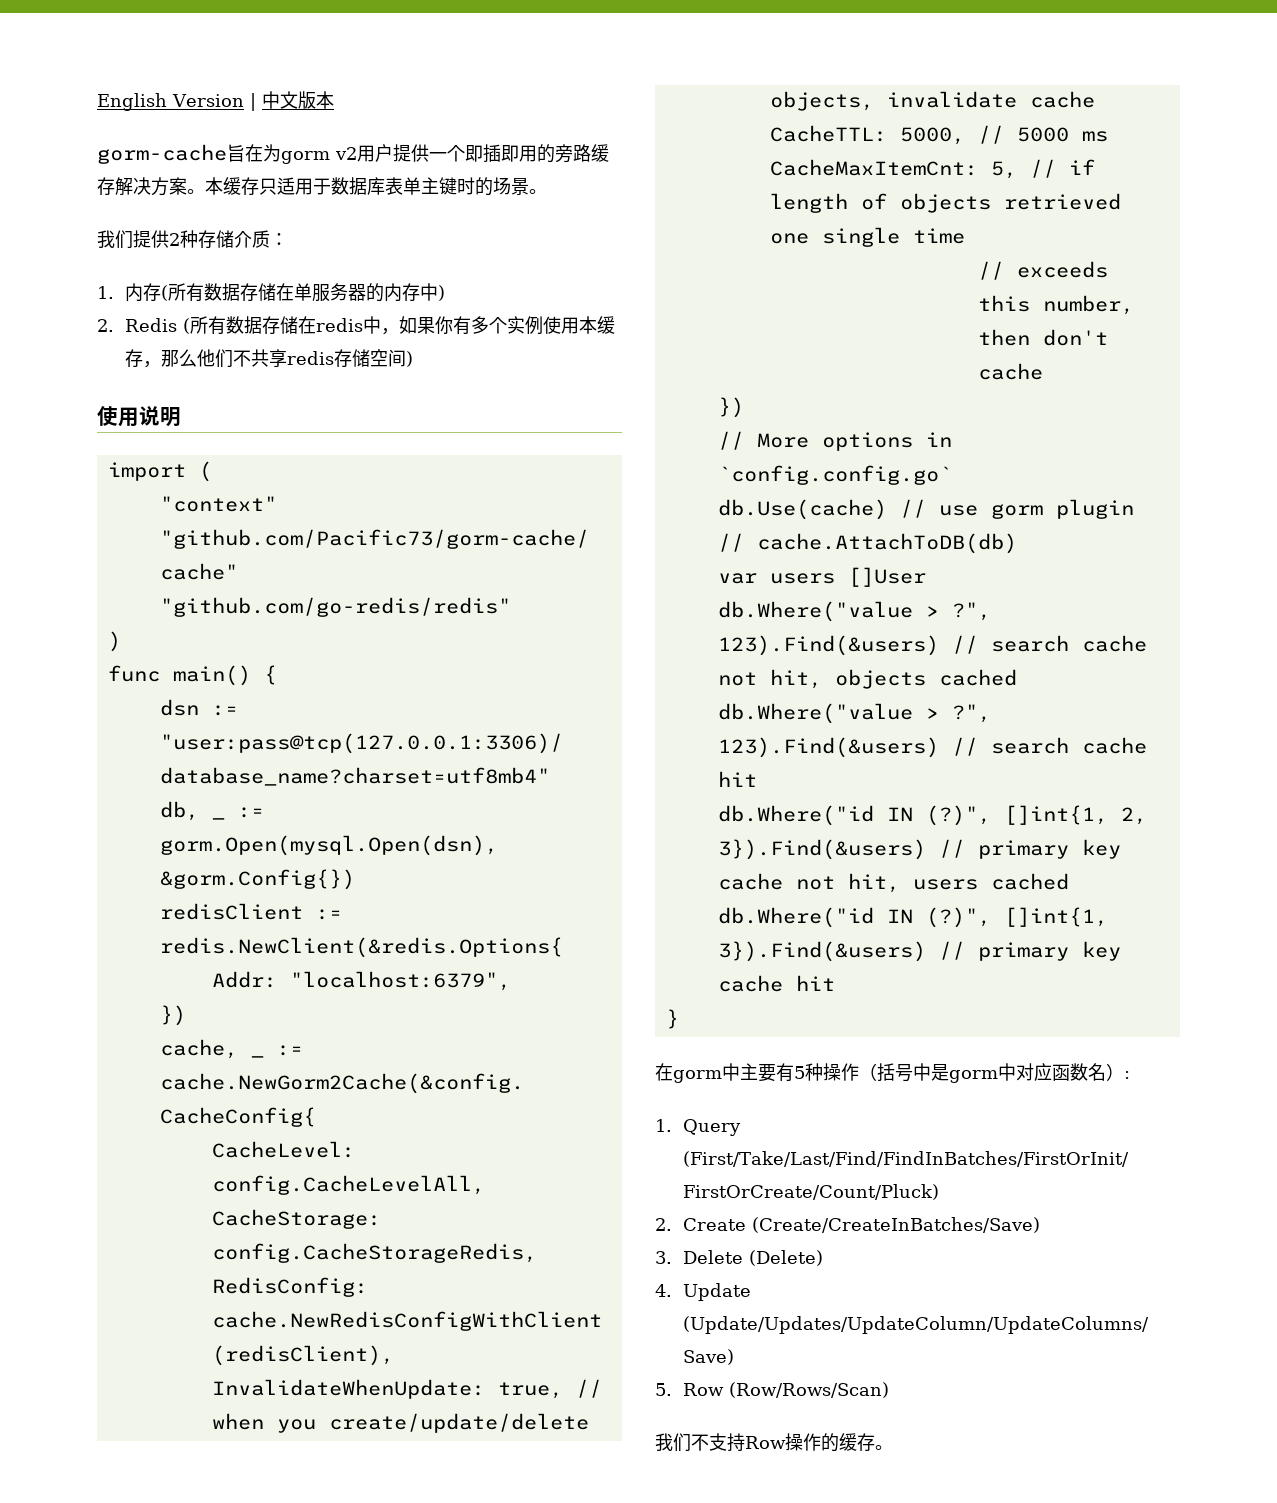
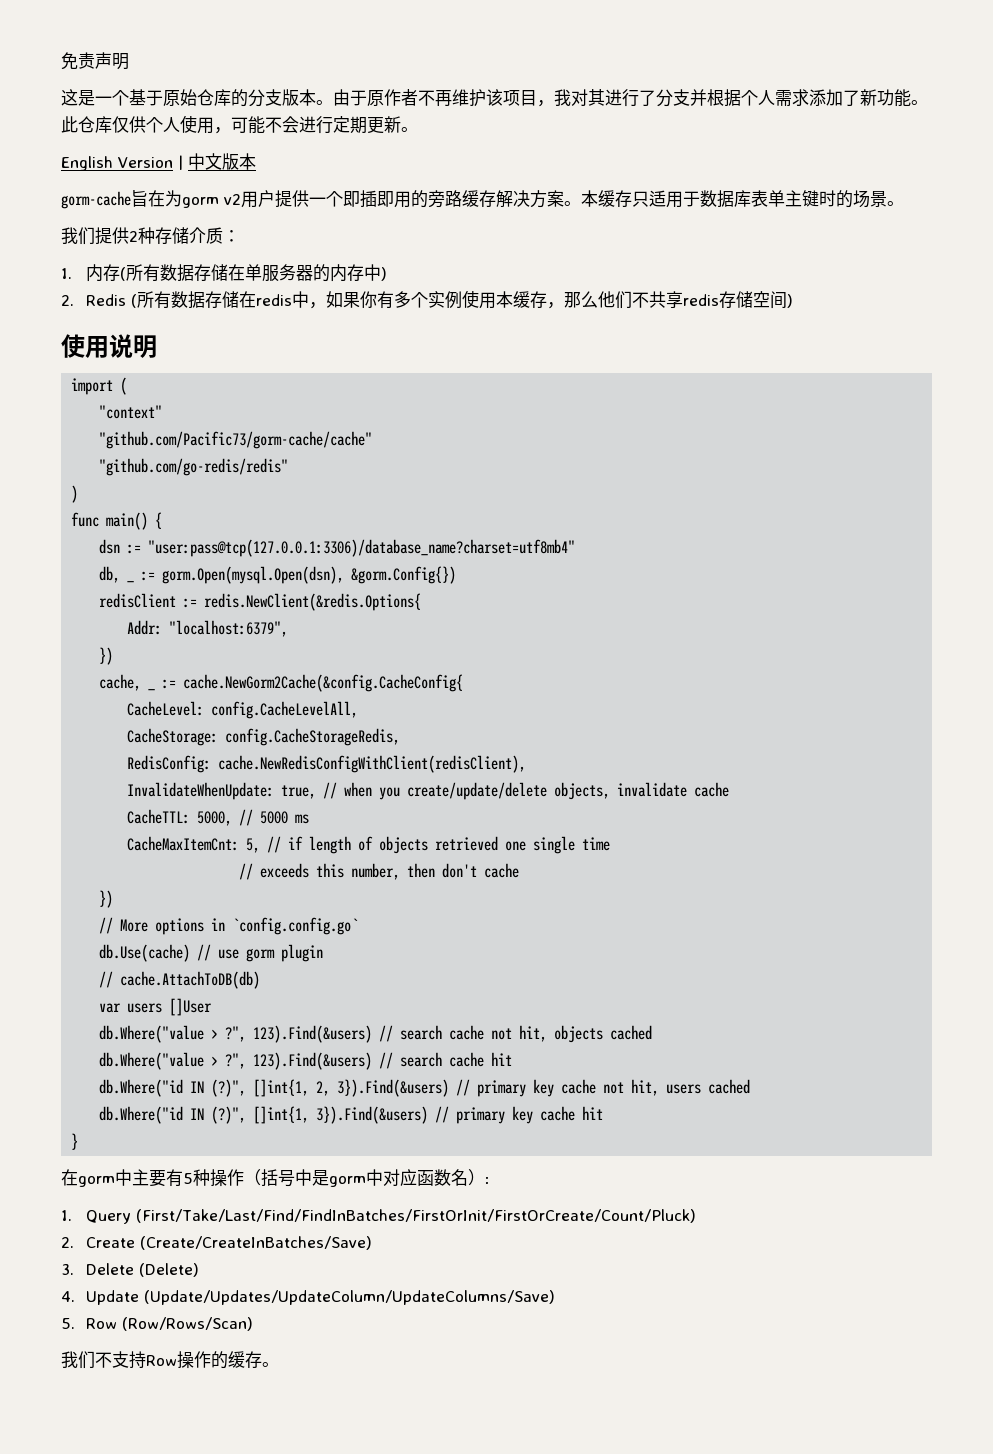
+ 免责声明
+ 这是一个基于原始仓库的分支版本。由于原作者不再维护该项目，我对其进行了分支并根据个人需求添加了新功能。此仓库仅供个人使用，可能不会进行定期更新。

